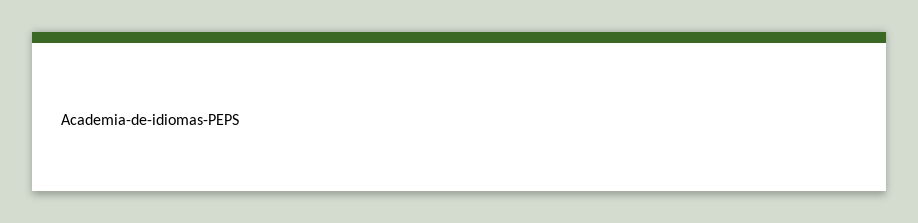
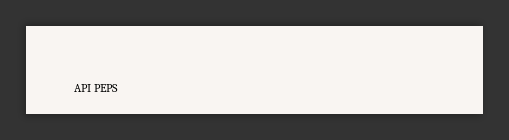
- Academia-de-idiomas-PEPS
+ API PEPS

